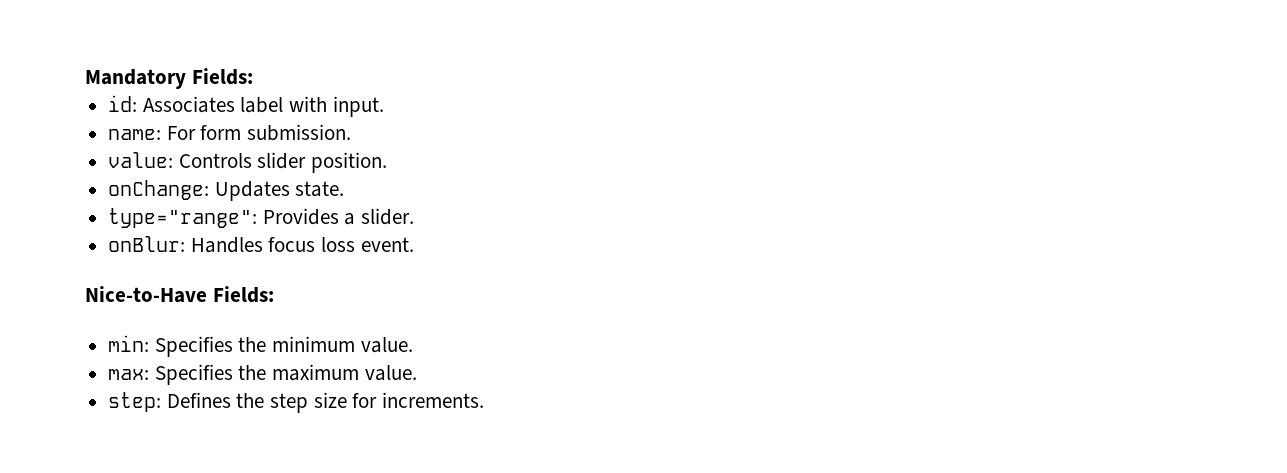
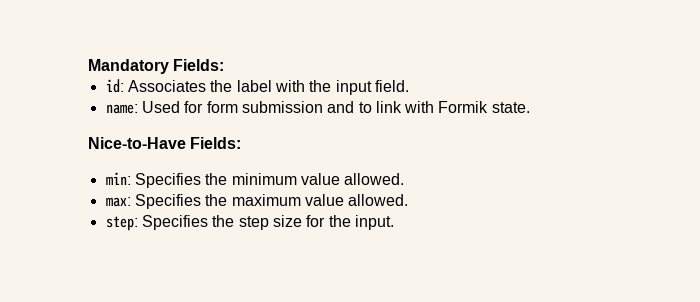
- id: Associates label with input.
- name: For form submission.
- value: Controls slider position.
- onChange: Updates state.
- type="range": Provides a slider.
- onBlur: Handles focus loss event.
+ id: Associates the label with the input field.
+ name: Used for form submission and to link with Formik state.
- min: Specifies the minimum value.
+ min: Specifies the minimum value allowed.
- max: Specifies the maximum value.
+ max: Specifies the maximum value allowed.
- step: Defines the step size for increments.
+ step: Specifies the step size for the input.

